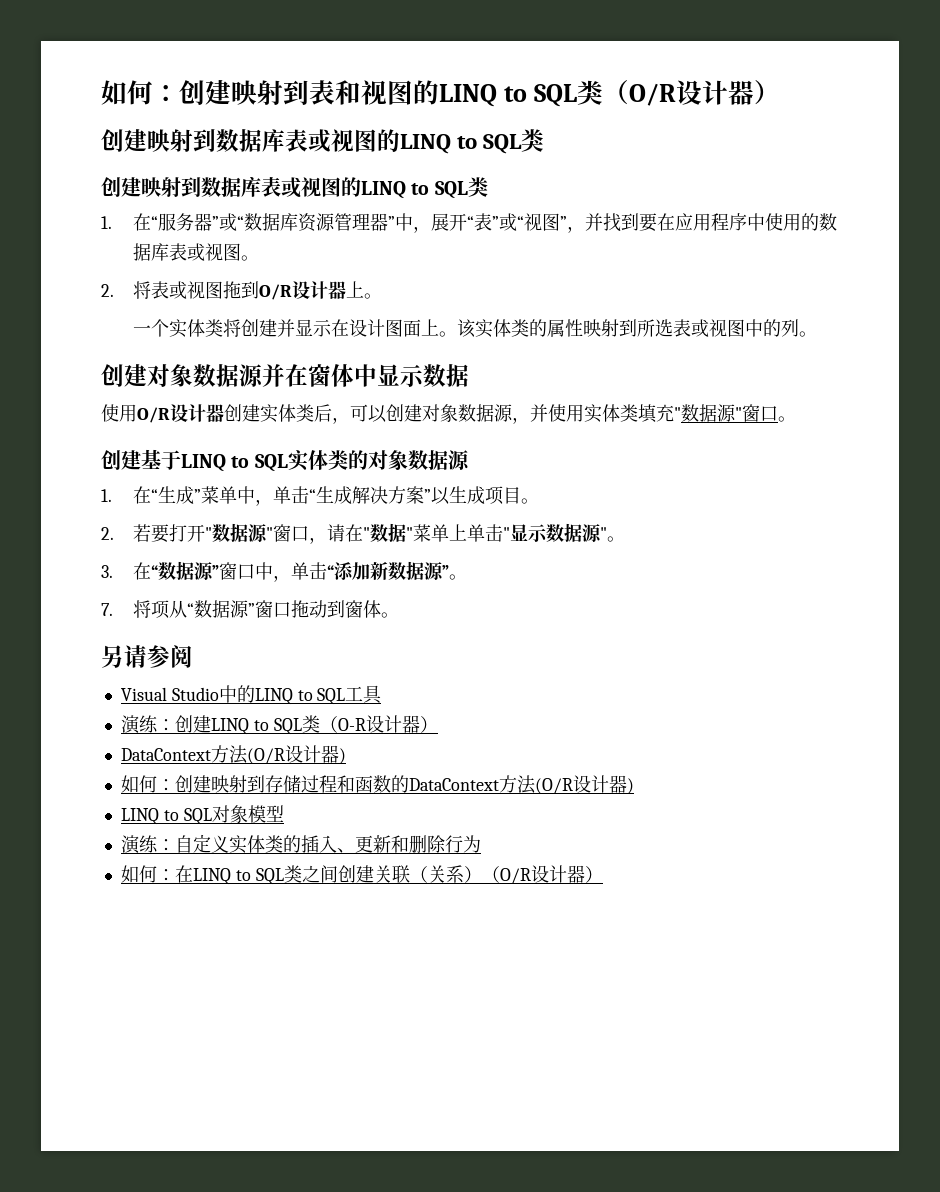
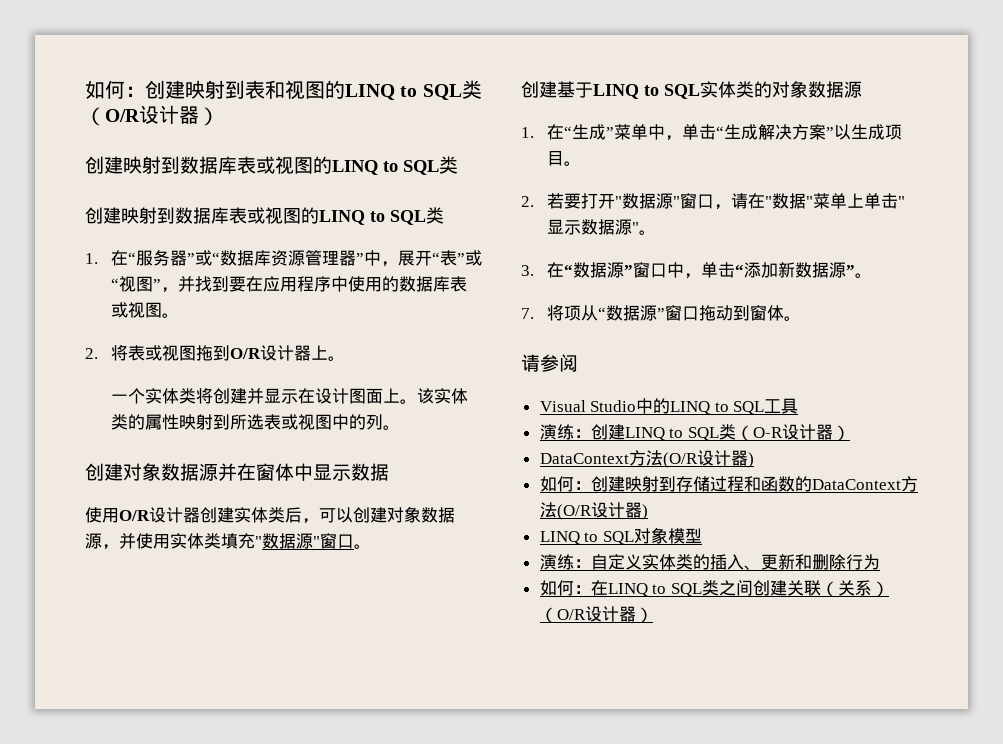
- 另请参阅
+ 请参阅

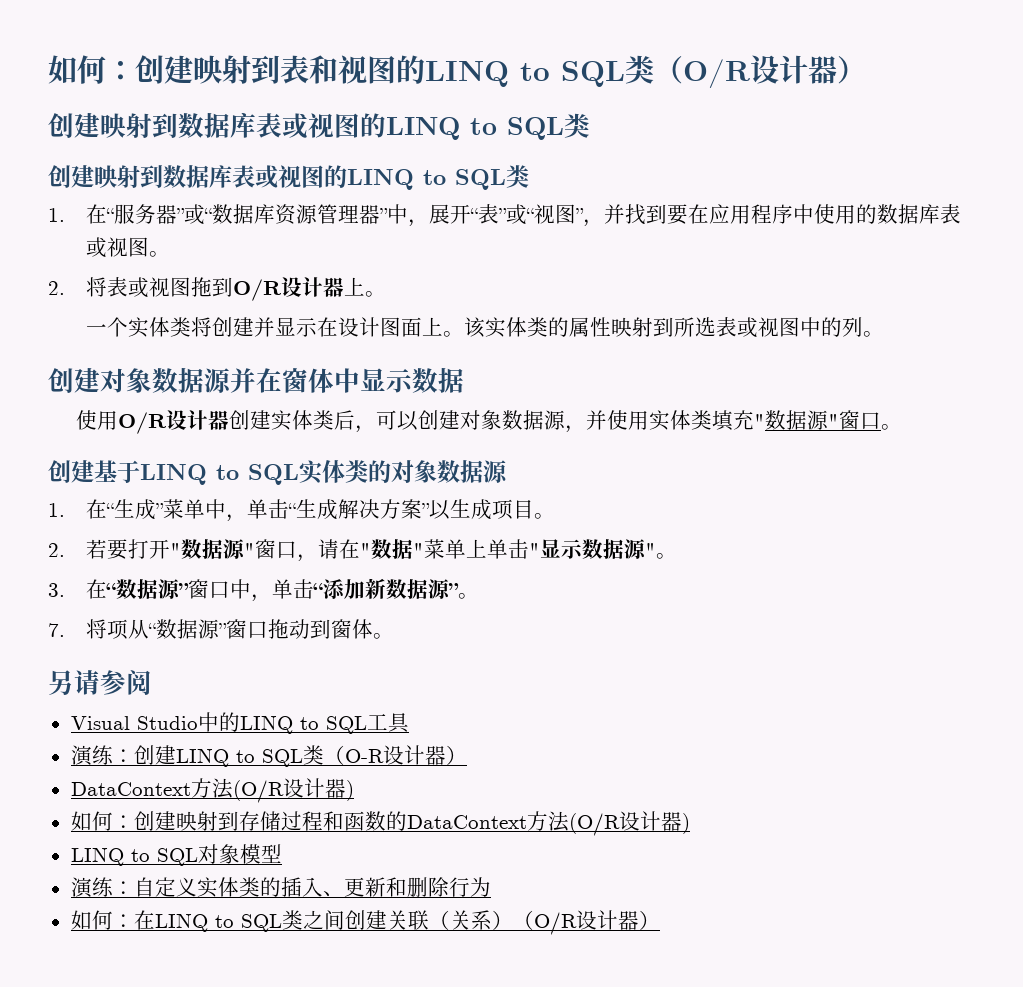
- 请参阅
+ 另请参阅

